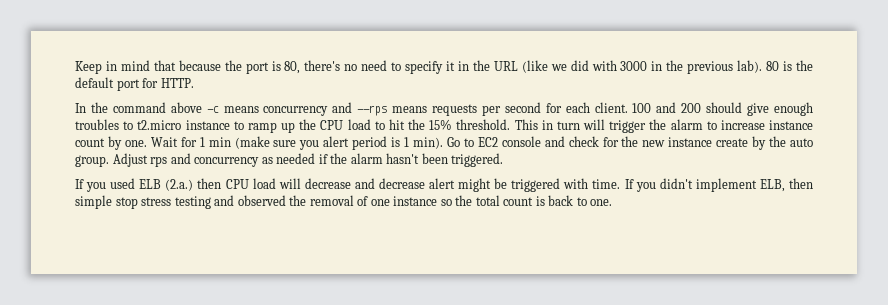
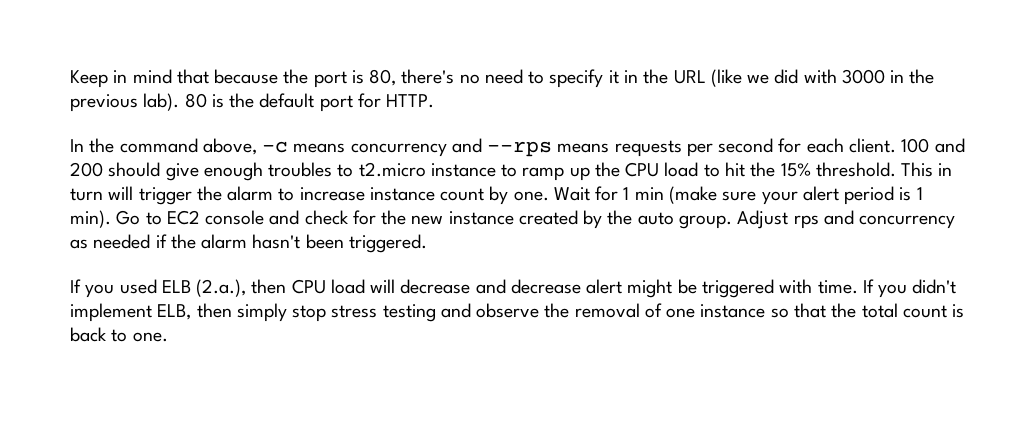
- In the command above -c means concurrency and --rps means requests per second for each client.
+ In the command above, -c means concurrency and --rps means requests per second for each client.
- Wait for 1 min (make sure you alert period is 1 min).
+ Wait for 1 min (make sure your alert period is 1 min).
- Go to EC2 console and check for the new instance create by the auto group.
+ Go to EC2 console and check for the new instance created by the auto group.
- If you used ELB (2.a.) then CPU load will decrease and decrease alert might be triggered with time.
+ If you used ELB (2.a.), then CPU load will decrease and decrease alert might be triggered with time.
- If you didn't implement ELB, then simple stop stress testing and observed the removal of one instance so the total count is back to one.
+ If you didn't implement ELB, then simply stop stress testing and observe the removal of one instance so that the total count is back to one.

